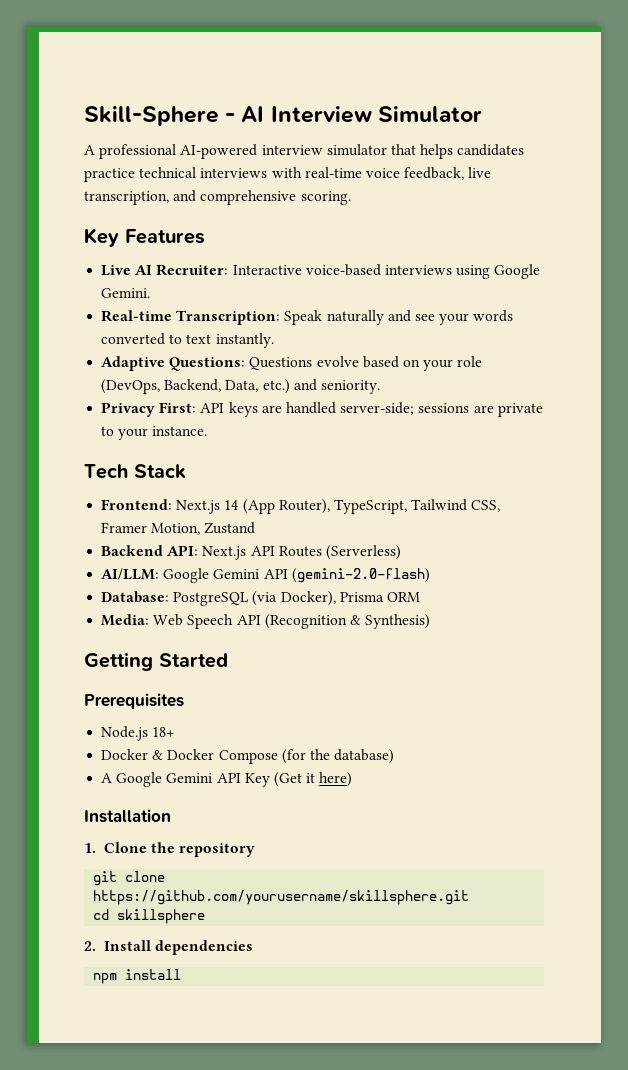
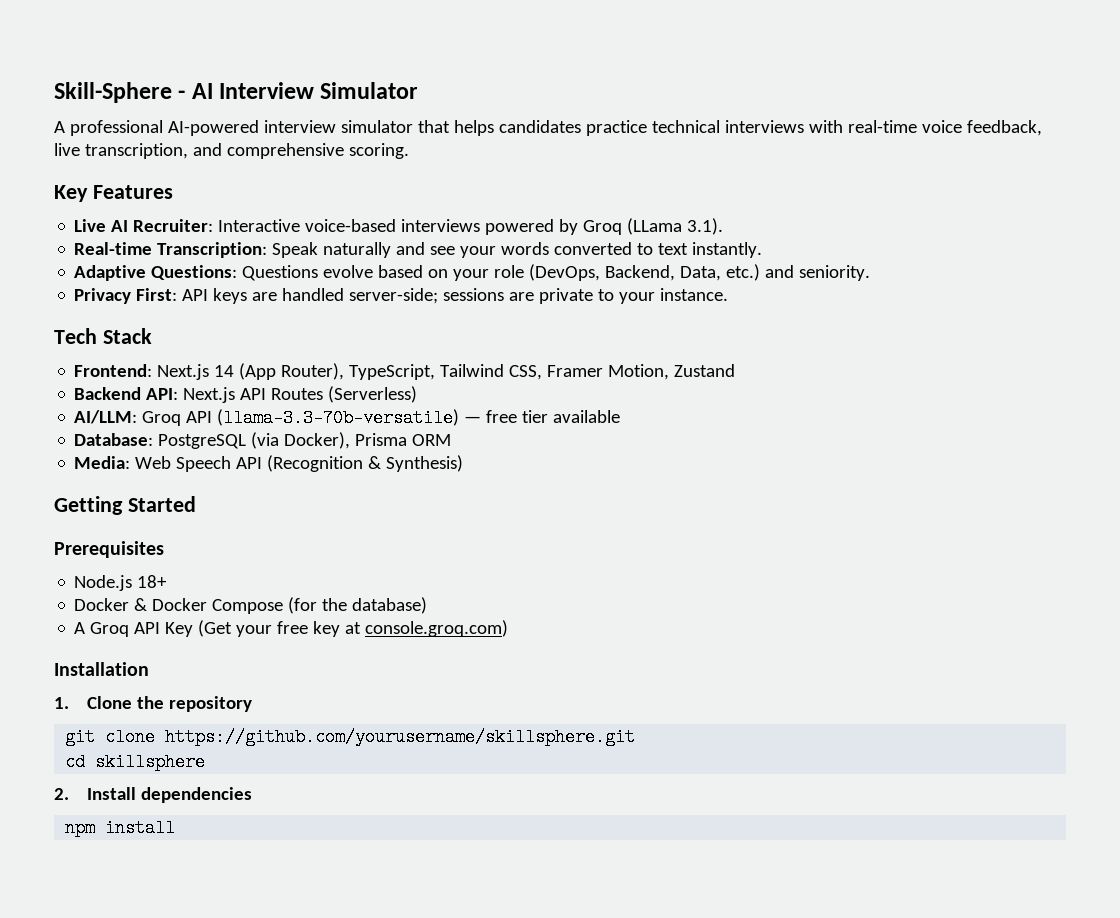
- Live AI Recruiter: Interactive voice-based interviews using Google Gemini.
+ Live AI Recruiter: Interactive voice-based interviews powered by Groq (LLama 3.1).
- AI/LLM: Google Gemini API (gemini-2.0-flash)
+ AI/LLM: Groq API (llama-3.3-70b-versatile) — free tier available
- A Google Gemini API Key (Get it here)
+ A Groq API Key (Get your free key at console.groq.com)

